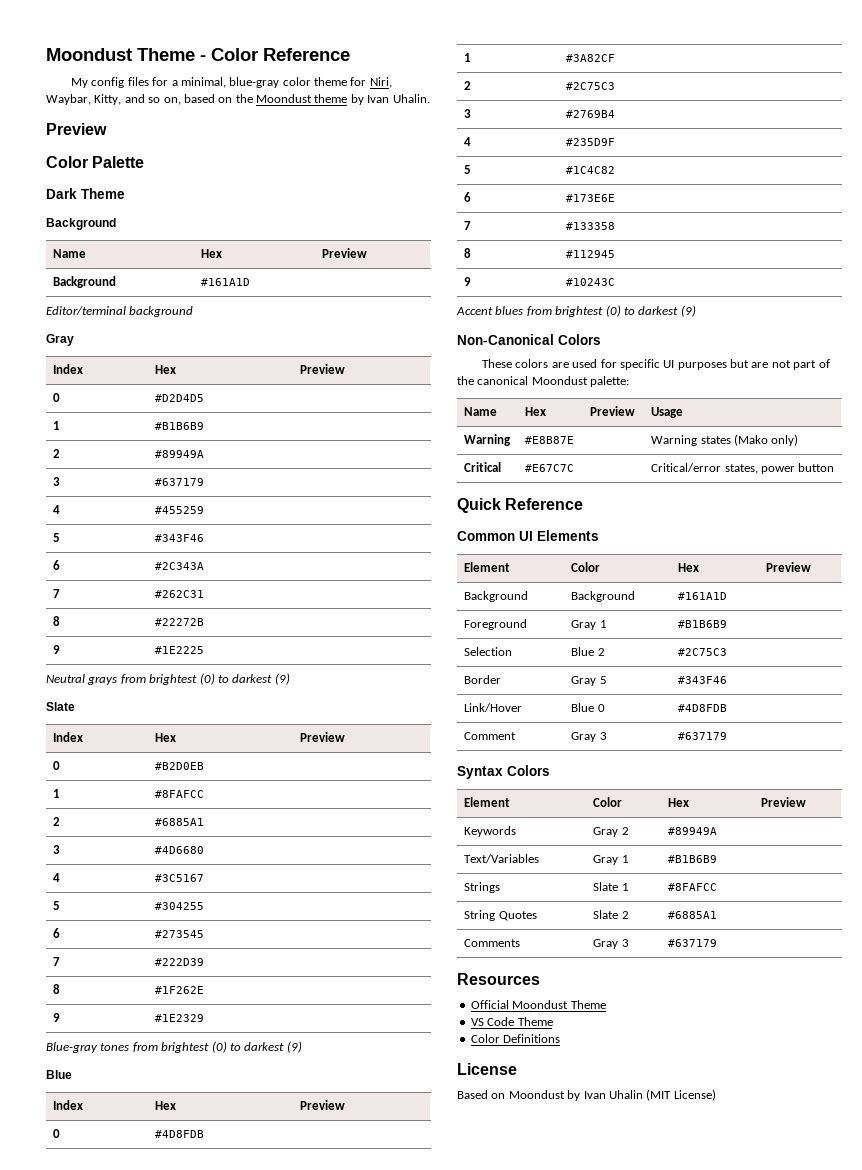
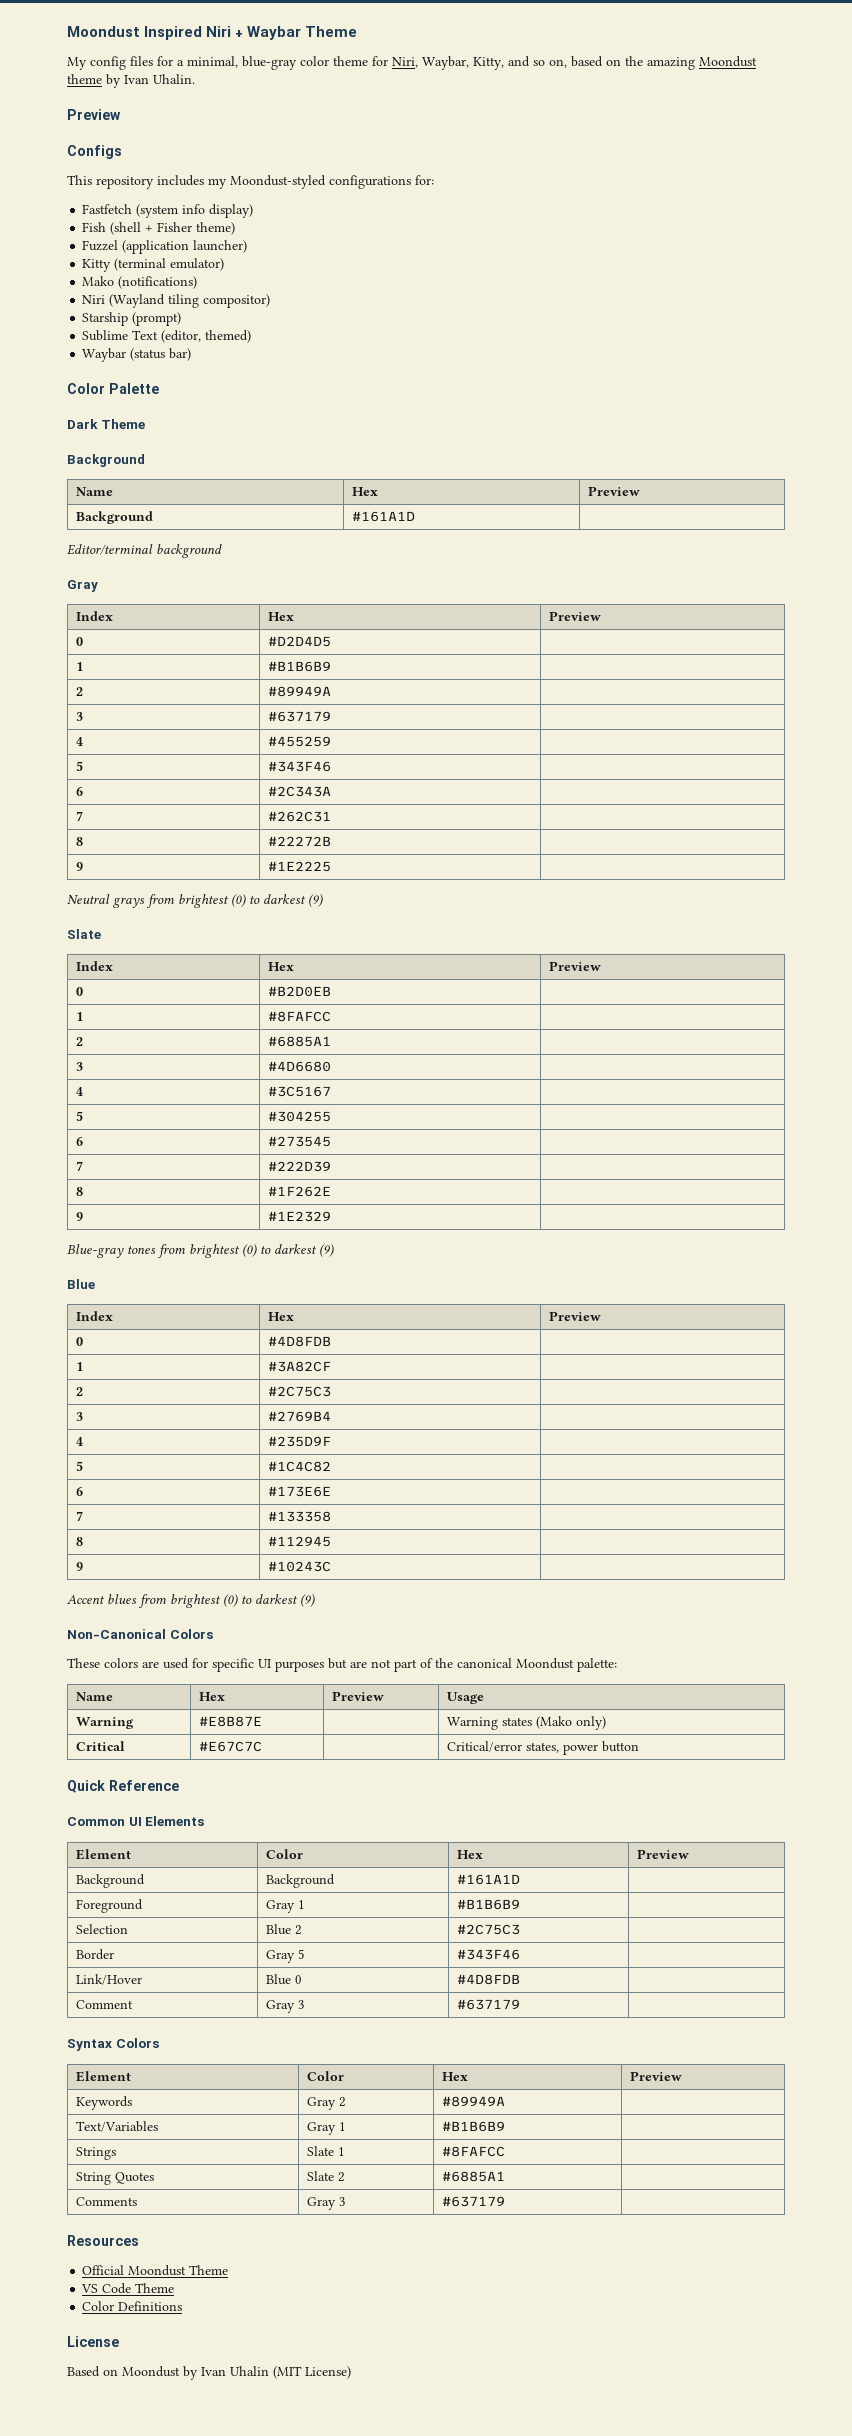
- Moondust Theme - Color Reference
+ Moondust Inspired Niri + Waybar Theme
- My config files for a minimal, blue-gray color theme for Niri, Waybar, Kitty, and so on, based on the Moondust theme by Ivan Uhalin.
+ My config files for a minimal, blue-gray color theme for Niri, Waybar, Kitty, and so on, based on the amazing Moondust theme by Ivan Uhalin.
+ Configs
+ This repository includes my Moondust-styled configurations for:
+ Fastfetch (system info display)
+ Fish (shell + Fisher theme)
+ Fuzzel (application launcher)
+ Kitty (terminal emulator)
+ Mako (notifications)
+ Niri (Wayland tiling compositor)
+ Starship (prompt)
+ Sublime Text (editor, themed)
+ Waybar (status bar)

